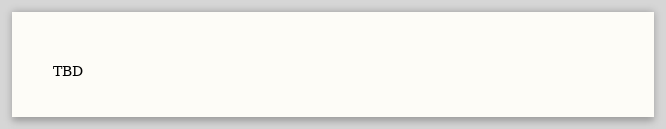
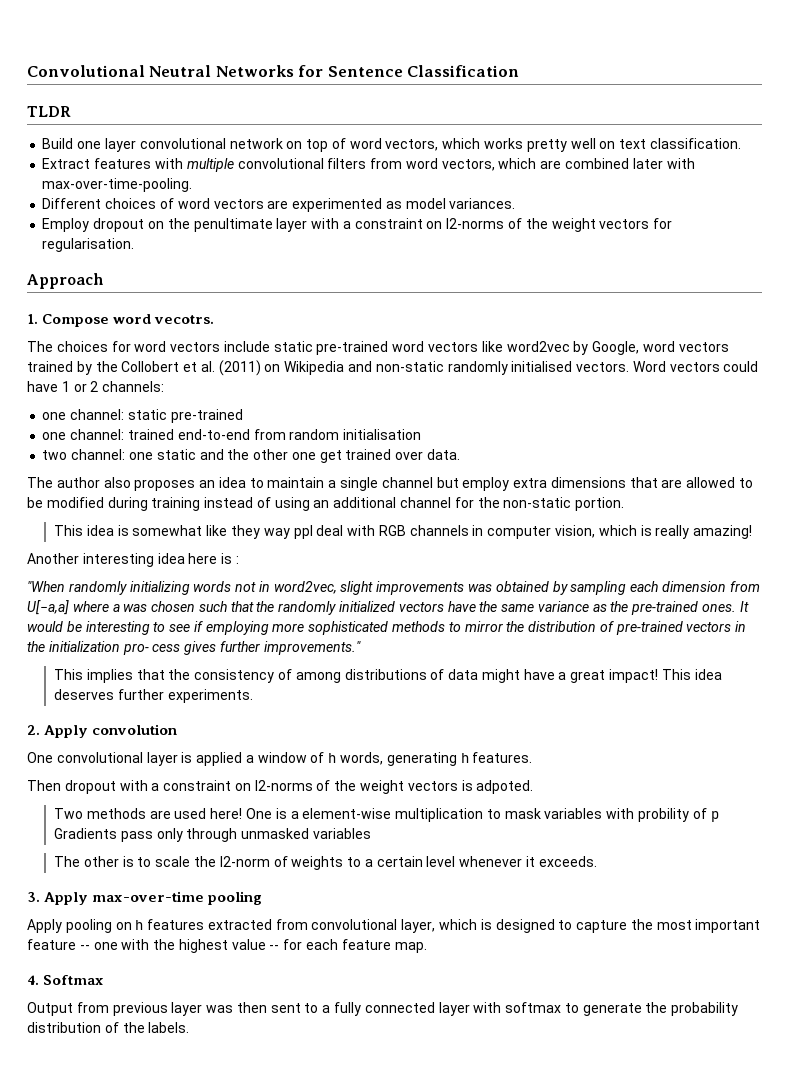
- TBD
+ Convolutional Neutral Networks for Sentence Classification
+ TLDR
+ Build one layer convolutional network on top of word vectors, which works pretty well on text classification.
+ Extract features with multiple convolutional filters from word vectors, which are combined later with max-over-time-pooling.
+ Different choices of word vectors are experimented as model variances.
+ Employ dropout on the penultimate layer with a constraint on l2-norms of the weight vectors for regularisation.
+ Approach
+ 1. Compose word vecotrs.
+ The choices for word vectors include static pre-trained word vectors like word2vec by Google, word vectors trained by the Collobert et al. (2011) on Wikipedia and non-static randomly initialised vectors. Word vectors could have 1 or 2 channels:
+ one channel: static pre-trained
+ one channel: trained end-to-end from random initialisation
+ two channel: one static and the other one get trained over data.
+ The author also proposes an idea to maintain a single channel but employ extra dimensions that are allowed to be modified during training instead of using an additional channel for the non-static portion.
+ This idea is somewhat like they way ppl deal with RGB channels in computer vision, which is really amazing!
+ Another interesting idea here is :
+ "When randomly initializing words not in word2vec, slight improvements was obtained by sampling each dimension from U[−a,a] where a was chosen such that the randomly initialized vectors have the same variance as the pre-trained ones. It would be interesting to see if employing more sophisticated methods to mirror the distribution of pre-trained vectors in the initialization pro- cess gives further improvements."
+ This implies that the consistency of among distributions of data might have a great impact! This idea deserves further experiments.
+ 2. Apply convolution
+ One convolutional layer is applied a window of h words, generating h features.
+ Then dropout with a constraint on l2-norms of the weight vectors is adpoted.
+ Two methods are used here! One is a element-wise multiplication to mask variables with probility of p Gradients pass only through unmasked variables
+ The other is to scale the l2-norm of weights to a certain level whenever it exceeds.
+ 3. Apply max-over-time pooling
+ Apply pooling on h features extracted from convolutional layer, which is designed to capture the most important feature -- one with the highest value -- for each feature map.
+ 4. Softmax
+ Output from previous layer was then sent to a fully connected layer with softmax to generate the probability distribution of the labels.

